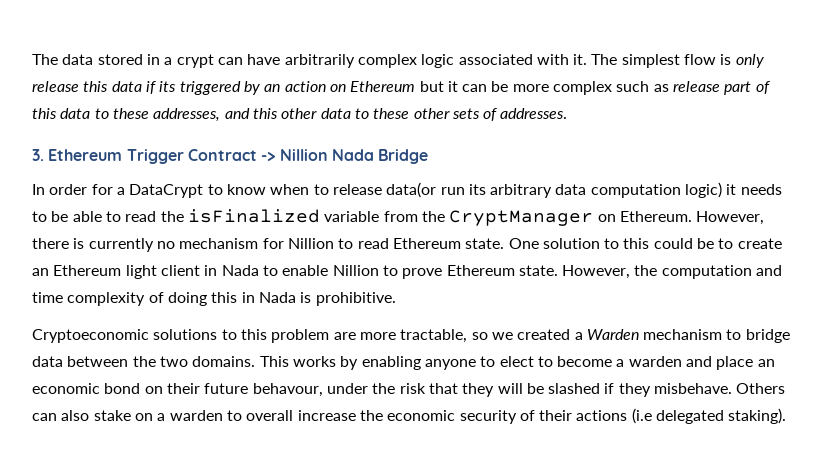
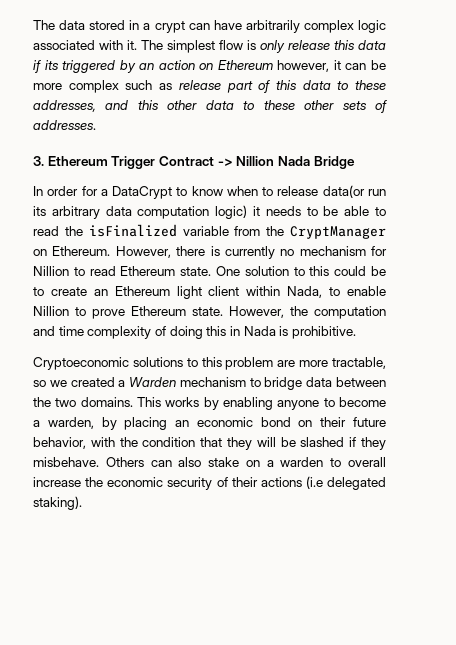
- The simplest flow is only release this data if its triggered by an action on Ethereum but it can be more complex such as release part of this data to these addresses, and this other data to these other sets of addresses.
+ The simplest flow is only release this data if its triggered by an action on Ethereum however, it can be more complex such as release part of this data to these addresses, and this other data to these other sets of addresses.
- One solution to this could be to create an Ethereum light client in Nada to enable Nillion to prove Ethereum state.
+ One solution to this could be to create an Ethereum light client within Nada, to enable Nillion to prove Ethereum state.
- This works by enabling anyone to elect to become a warden and place an economic bond on their future behavour, under the risk that they will be slashed if they misbehave.
+ This works by enabling anyone to become a warden, by placing an economic bond on their future behavior, with the condition that they will be slashed if they misbehave.

